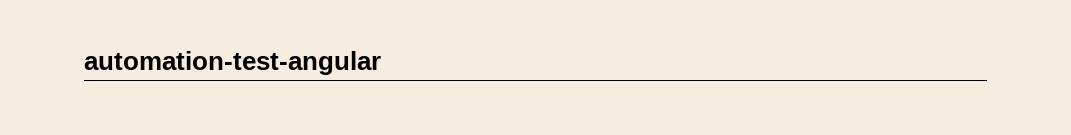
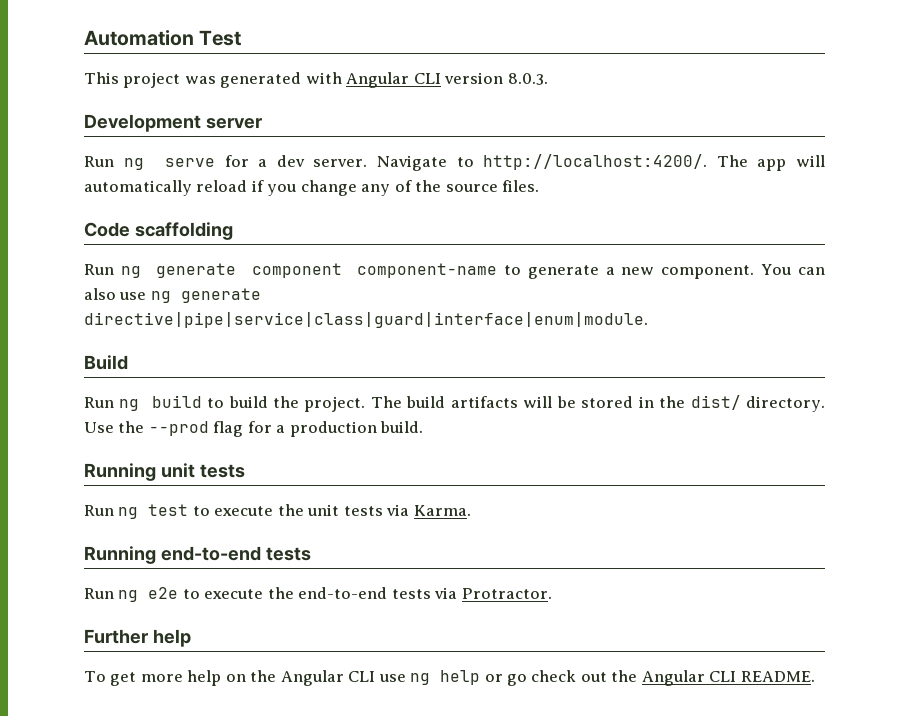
- automation-test-angular
+ Automation Test
+ This project was generated with Angular CLI version 8.0.3.
+ Development server
+ Run ng serve for a dev server. Navigate to http://localhost:4200/. The app will automatically reload if you change any of the source files.
+ Code scaffolding
+ Run ng generate component component-name to generate a new component. You can also use ng generate directive|pipe|service|class|guard|interface|enum|module.
+ Build
+ Run ng build to build the project. The build artifacts will be stored in the dist/ directory. Use the --prod flag for a production build.
+ Running unit tests
+ Run ng test to execute the unit tests via Karma.
+ Running end-to-end tests
+ Run ng e2e to execute the end-to-end tests via Protractor.
+ Further help
+ To get more help on the Angular CLI use ng help or go check out the Angular CLI README.

